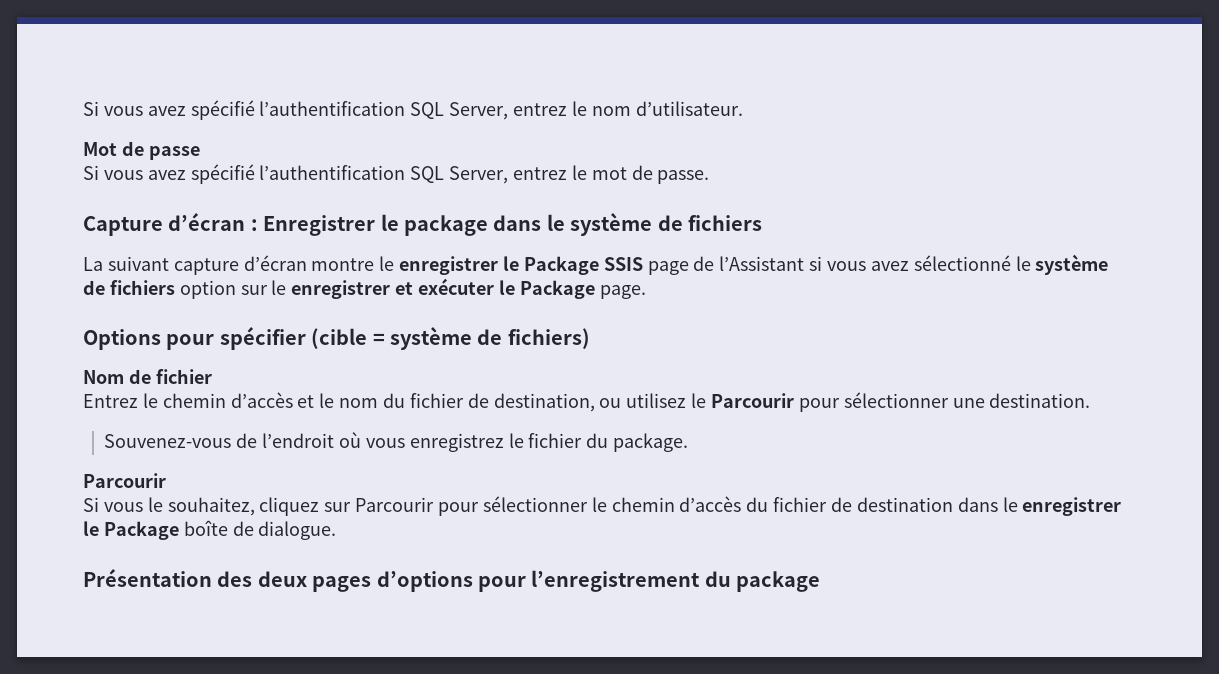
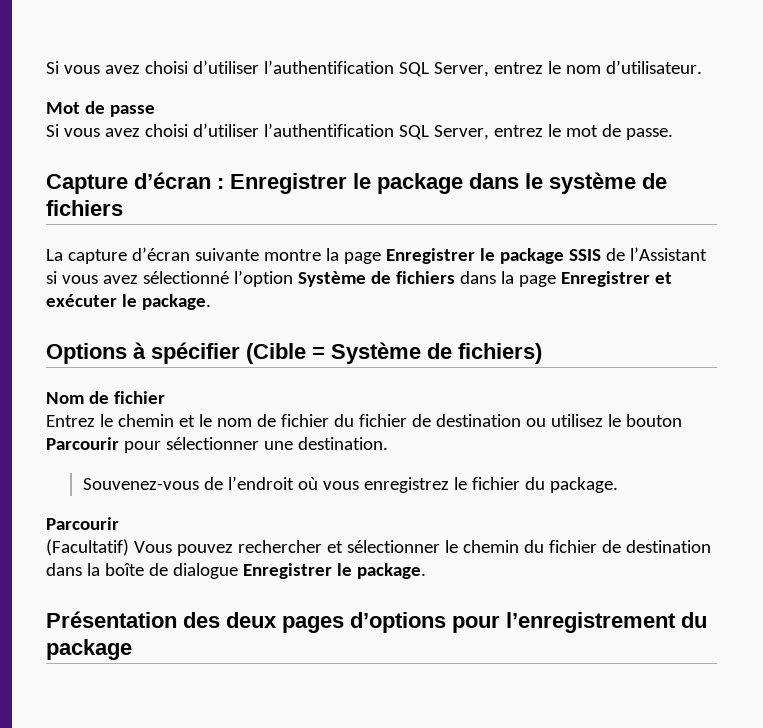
- Si vous avez spécifié l’authentification SQL Server, entrez le nom d’utilisateur.
+ Si vous avez choisi d’utiliser l’authentification SQL Server, entrez le nom d’utilisateur.
- Si vous avez spécifié l’authentification SQL Server, entrez le mot de passe.
+ Si vous avez choisi d’utiliser l’authentification SQL Server, entrez le mot de passe.
- La suivant capture d’écran montre le enregistrer le Package SSIS page de l’Assistant si vous avez sélectionné le système de fichiers option sur le enregistrer et exécuter le Package page.
+ La capture d’écran suivante montre la page Enregistrer le package SSIS de l’Assistant si vous avez sélectionné l’option Système de fichiers dans la page Enregistrer et exécuter le package.
- Options pour spécifier (cible = système de fichiers)
+ Options à spécifier (Cible = Système de fichiers)
- Entrez le chemin d’accès et le nom du fichier de destination, ou utilisez le Parcourir pour sélectionner une destination.
+ Entrez le chemin et le nom de fichier du fichier de destination ou utilisez le bouton Parcourir pour sélectionner une destination.
- Si vous le souhaitez, cliquez sur Parcourir pour sélectionner le chemin d’accès du fichier de destination dans le enregistrer le Package boîte de dialogue.
+ (Facultatif) Vous pouvez rechercher et sélectionner le chemin du fichier de destination dans la boîte de dialogue Enregistrer le package.

